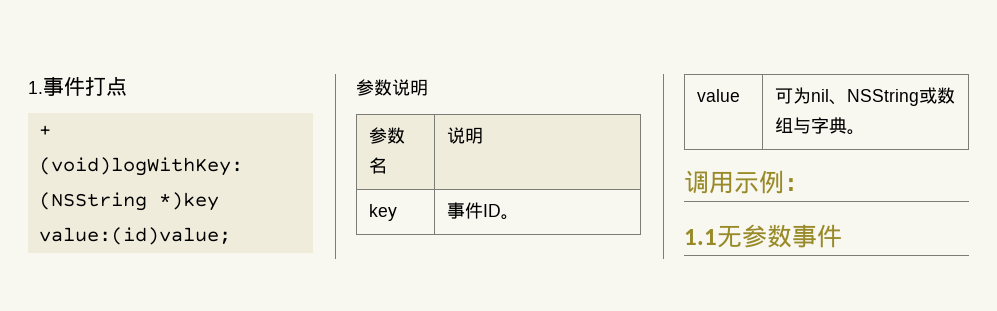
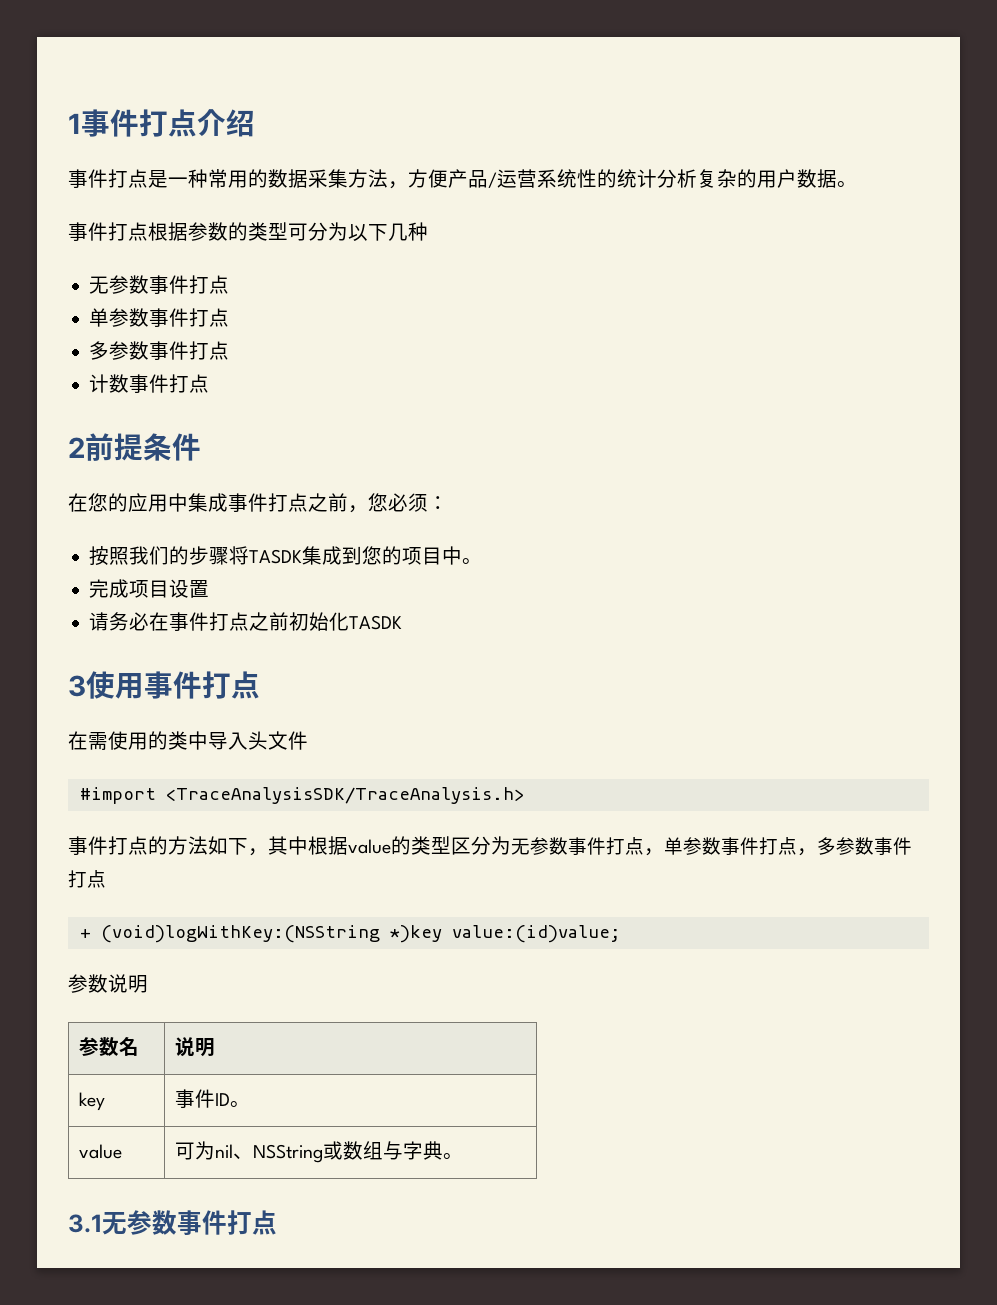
- 1.事件打点
+ 1事件打点介绍
+ 事件打点是一种常用的数据采集方法，方便产品/运营系统性的统计分析复杂的用户数据。
+ 事件打点根据参数的类型可分为以下几种
+ 无参数事件打点
+ 单参数事件打点
+ 多参数事件打点
+ 计数事件打点
+ 2前提条件
+ 在您的应用中集成事件打点之前，您必须：
+ 按照我们的步骤将TASDK集成到您的项目中。
+ 完成项目设置
+ 请务必在事件打点之前初始化TASDK
+ 3使用事件打点
+ 在需使用的类中导入头文件
+ #import <TraceAnalysisSDK/TraceAnalysis.h>
+ 事件打点的方法如下，其中根据value的类型区分为无参数事件打点，单参数事件打点，多参数事件打点
- 调用示例：
- 1.1无参数事件
+ 3.1无参数事件打点

